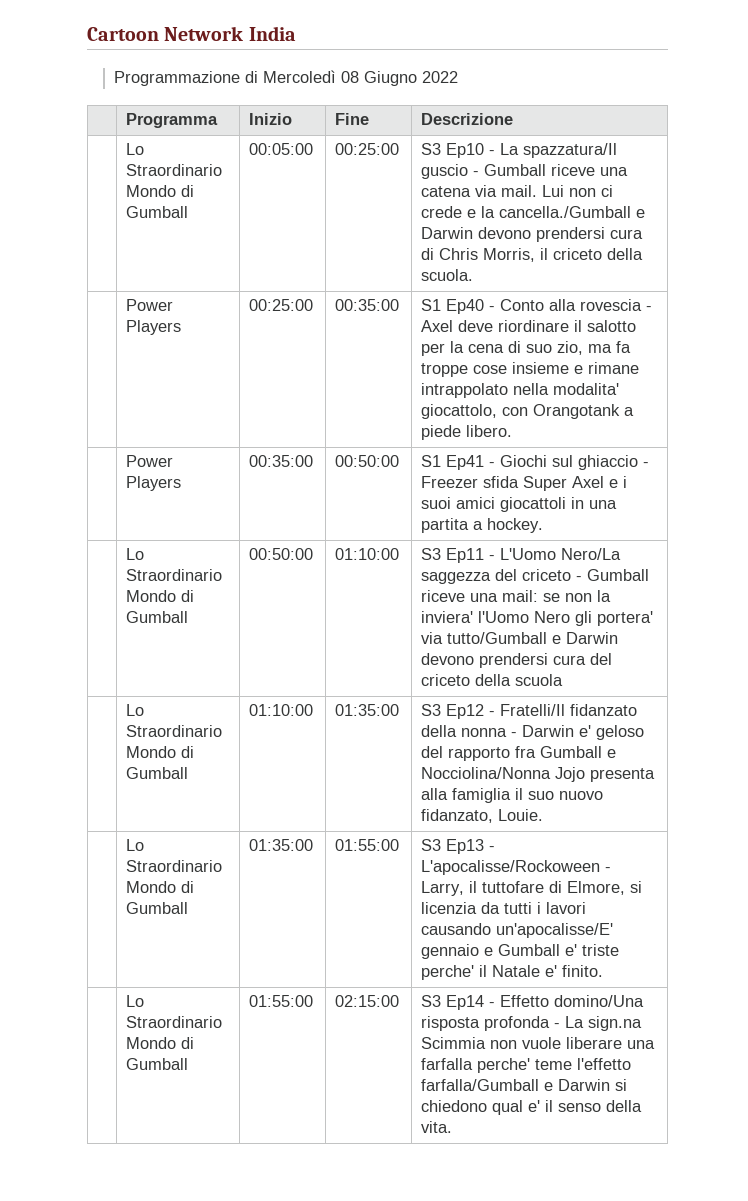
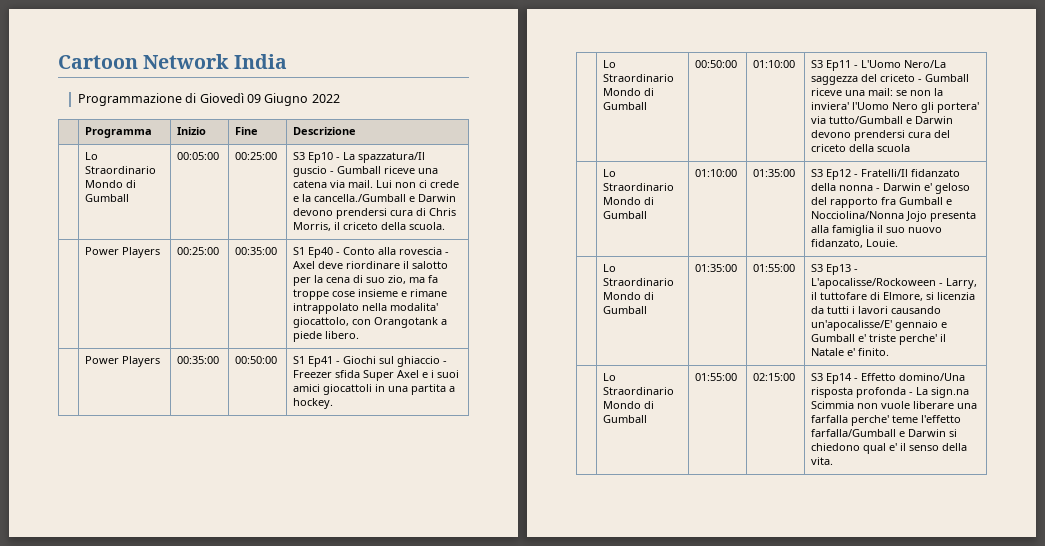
- Programmazione di Mercoledì 08 Giugno 2022
+ Programmazione di Giovedì 09 Giugno 2022

